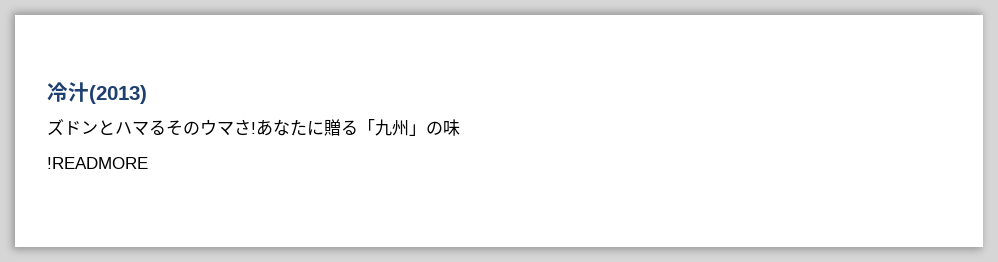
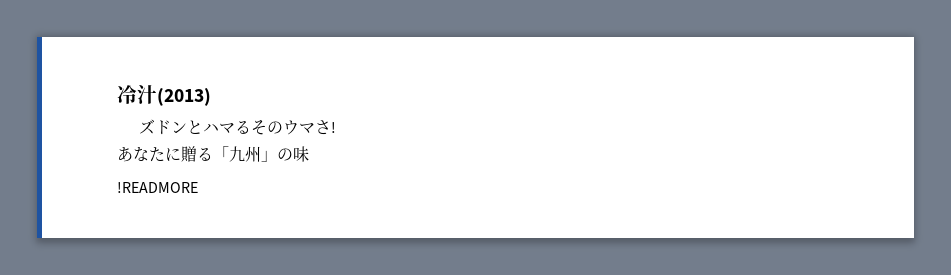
- ズドンとハマるそのウマさ!あなたに贈る「九州」の味
+ ズドンとハマるそのウマさ!
+ あなたに贈る「九州」の味

